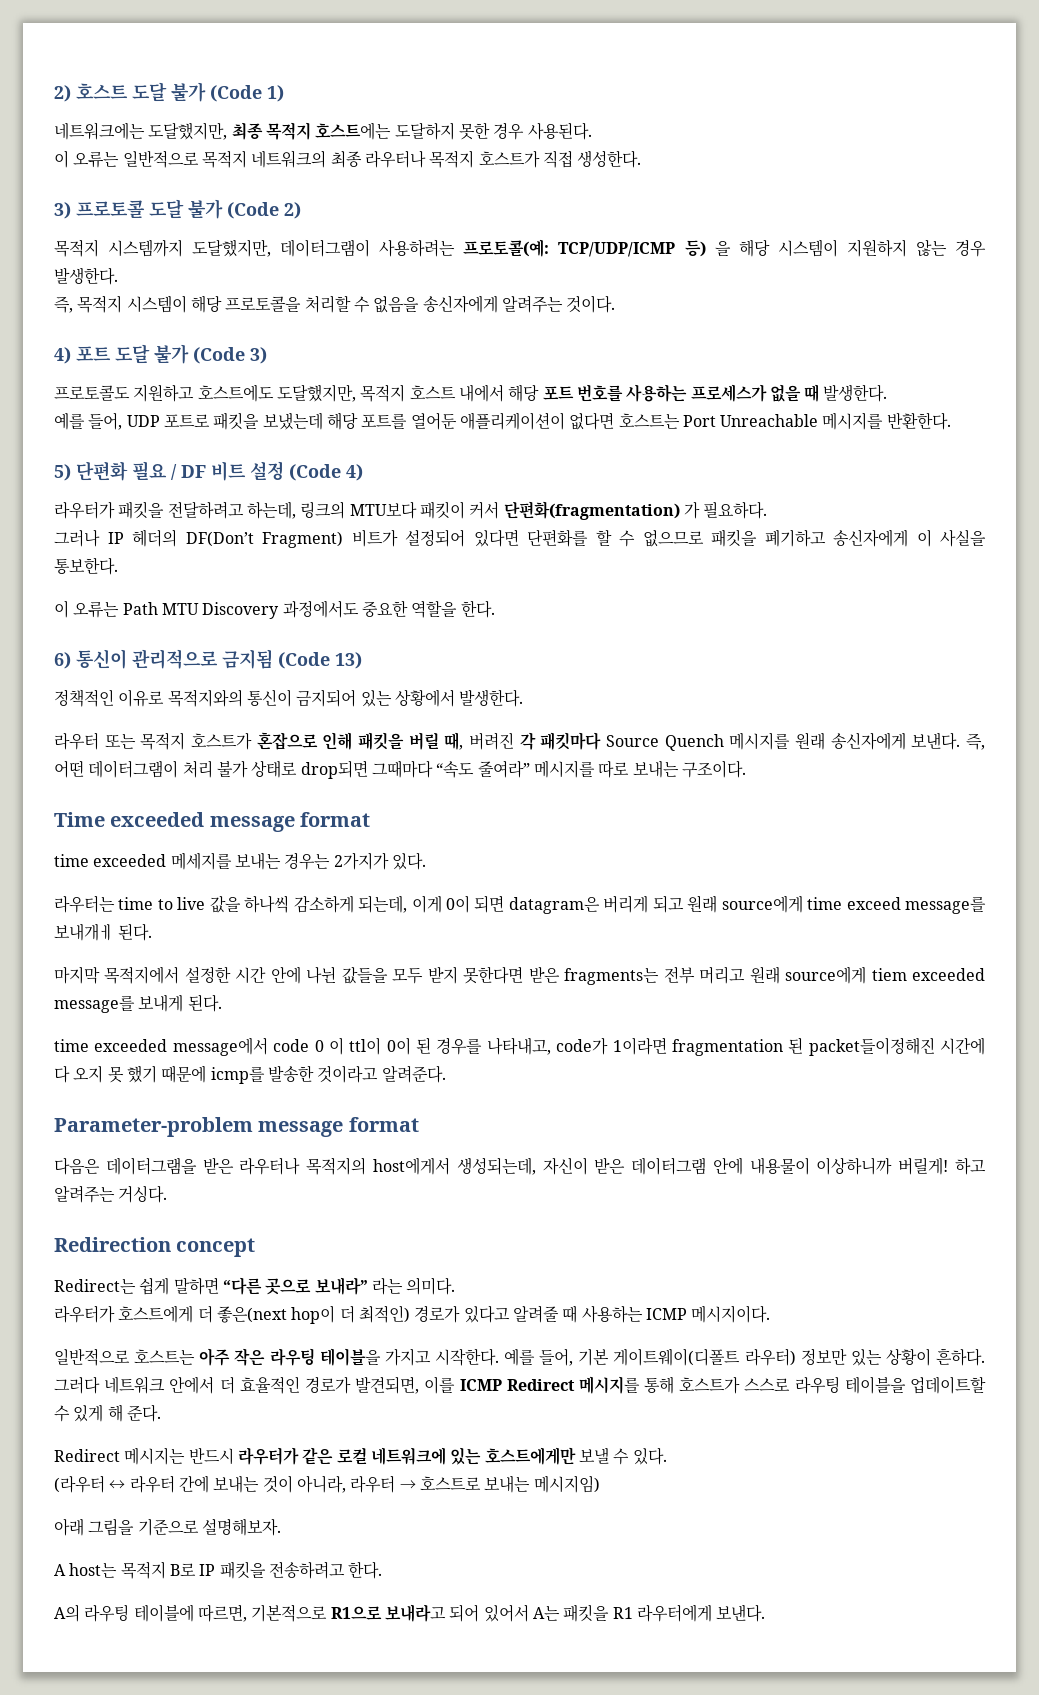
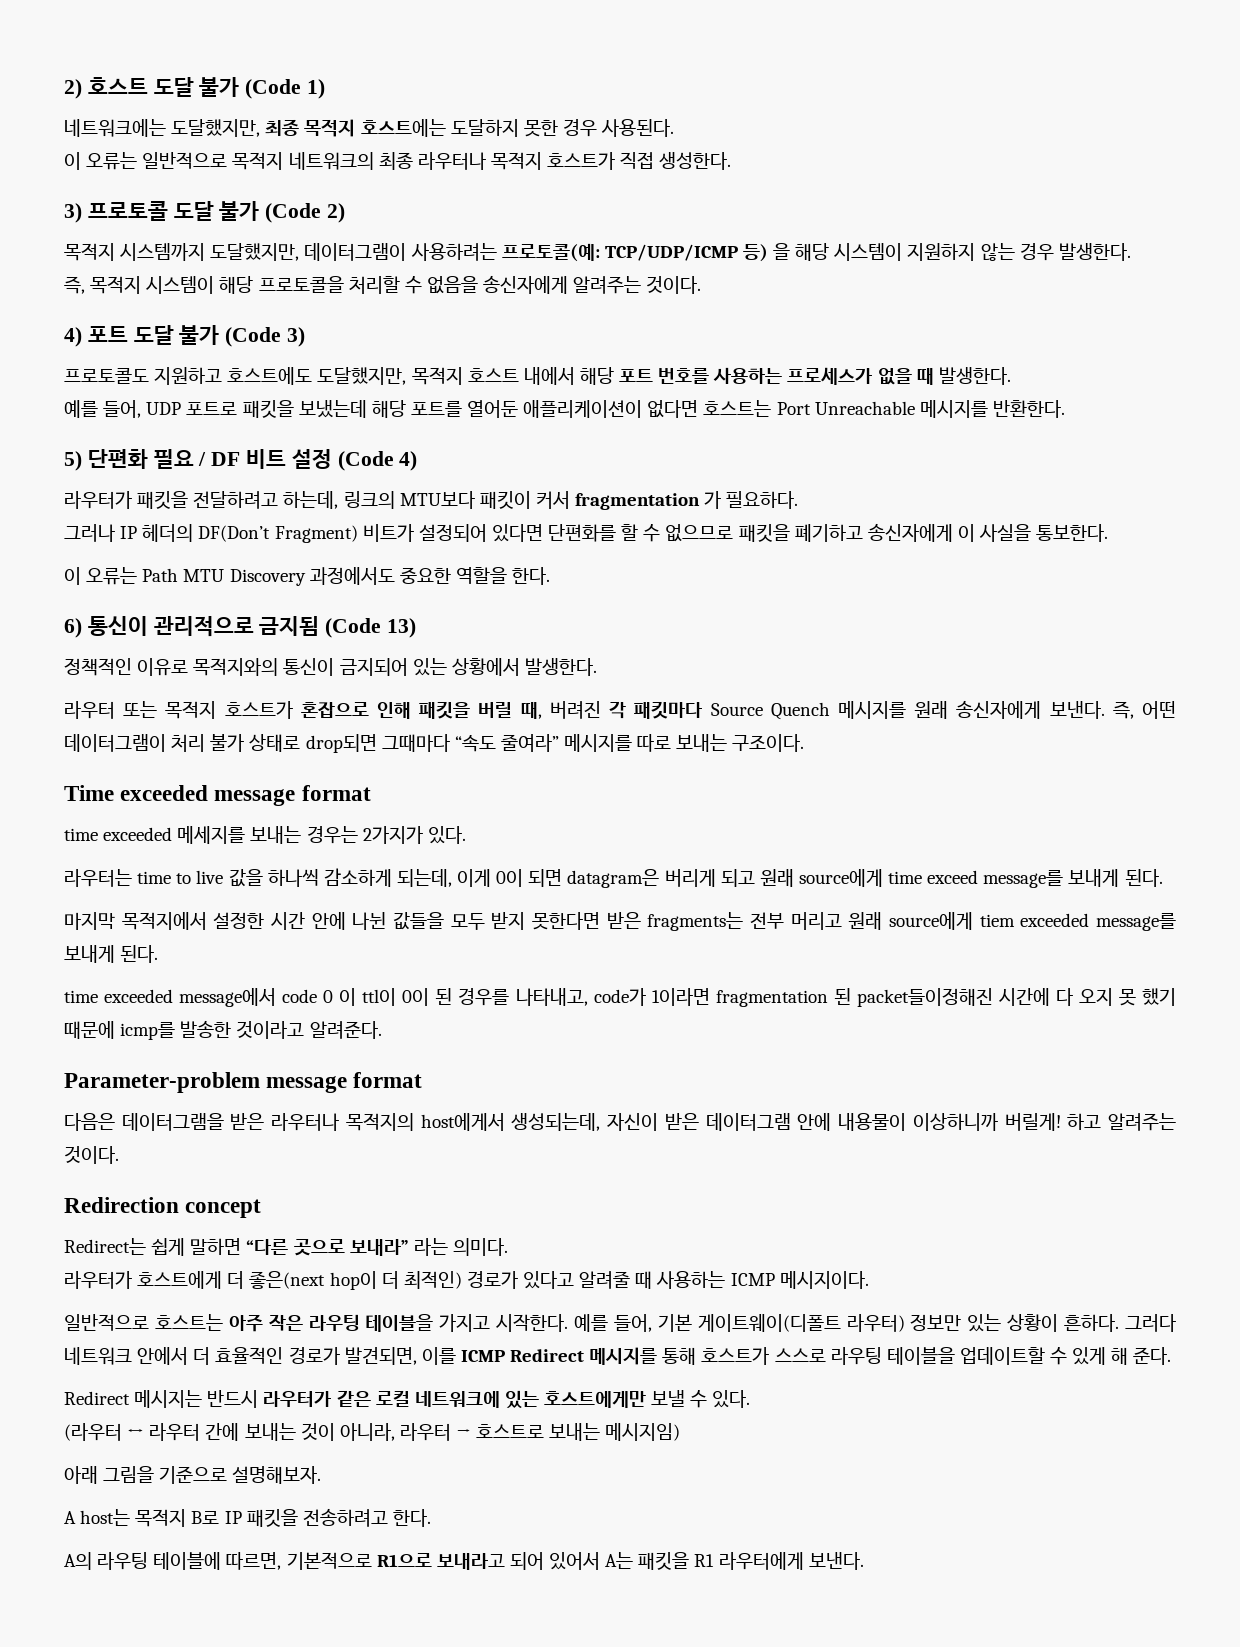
- 라우터가 패킷을 전달하려고 하는데, 링크의 MTU보다 패킷이 커서 단편화(fragmentation) 가 필요하다.
+ 라우터가 패킷을 전달하려고 하는데, 링크의 MTU보다 패킷이 커서 fragmentation 가 필요하다.
- 라우터는 time to live 값을 하나씩 감소하게 되는데, 이게 0이 되면 datagram은 버리게 되고 원래 source에게 time exceed message를 보내개ㅔ 된다.
+ 라우터는 time to live 값을 하나씩 감소하게 되는데, 이게 0이 되면 datagram은 버리게 되고 원래 source에게 time exceed message를 보내게 된다.
- 하고 알려주는 거싱다.
+ 하고 알려주는 것이다.

